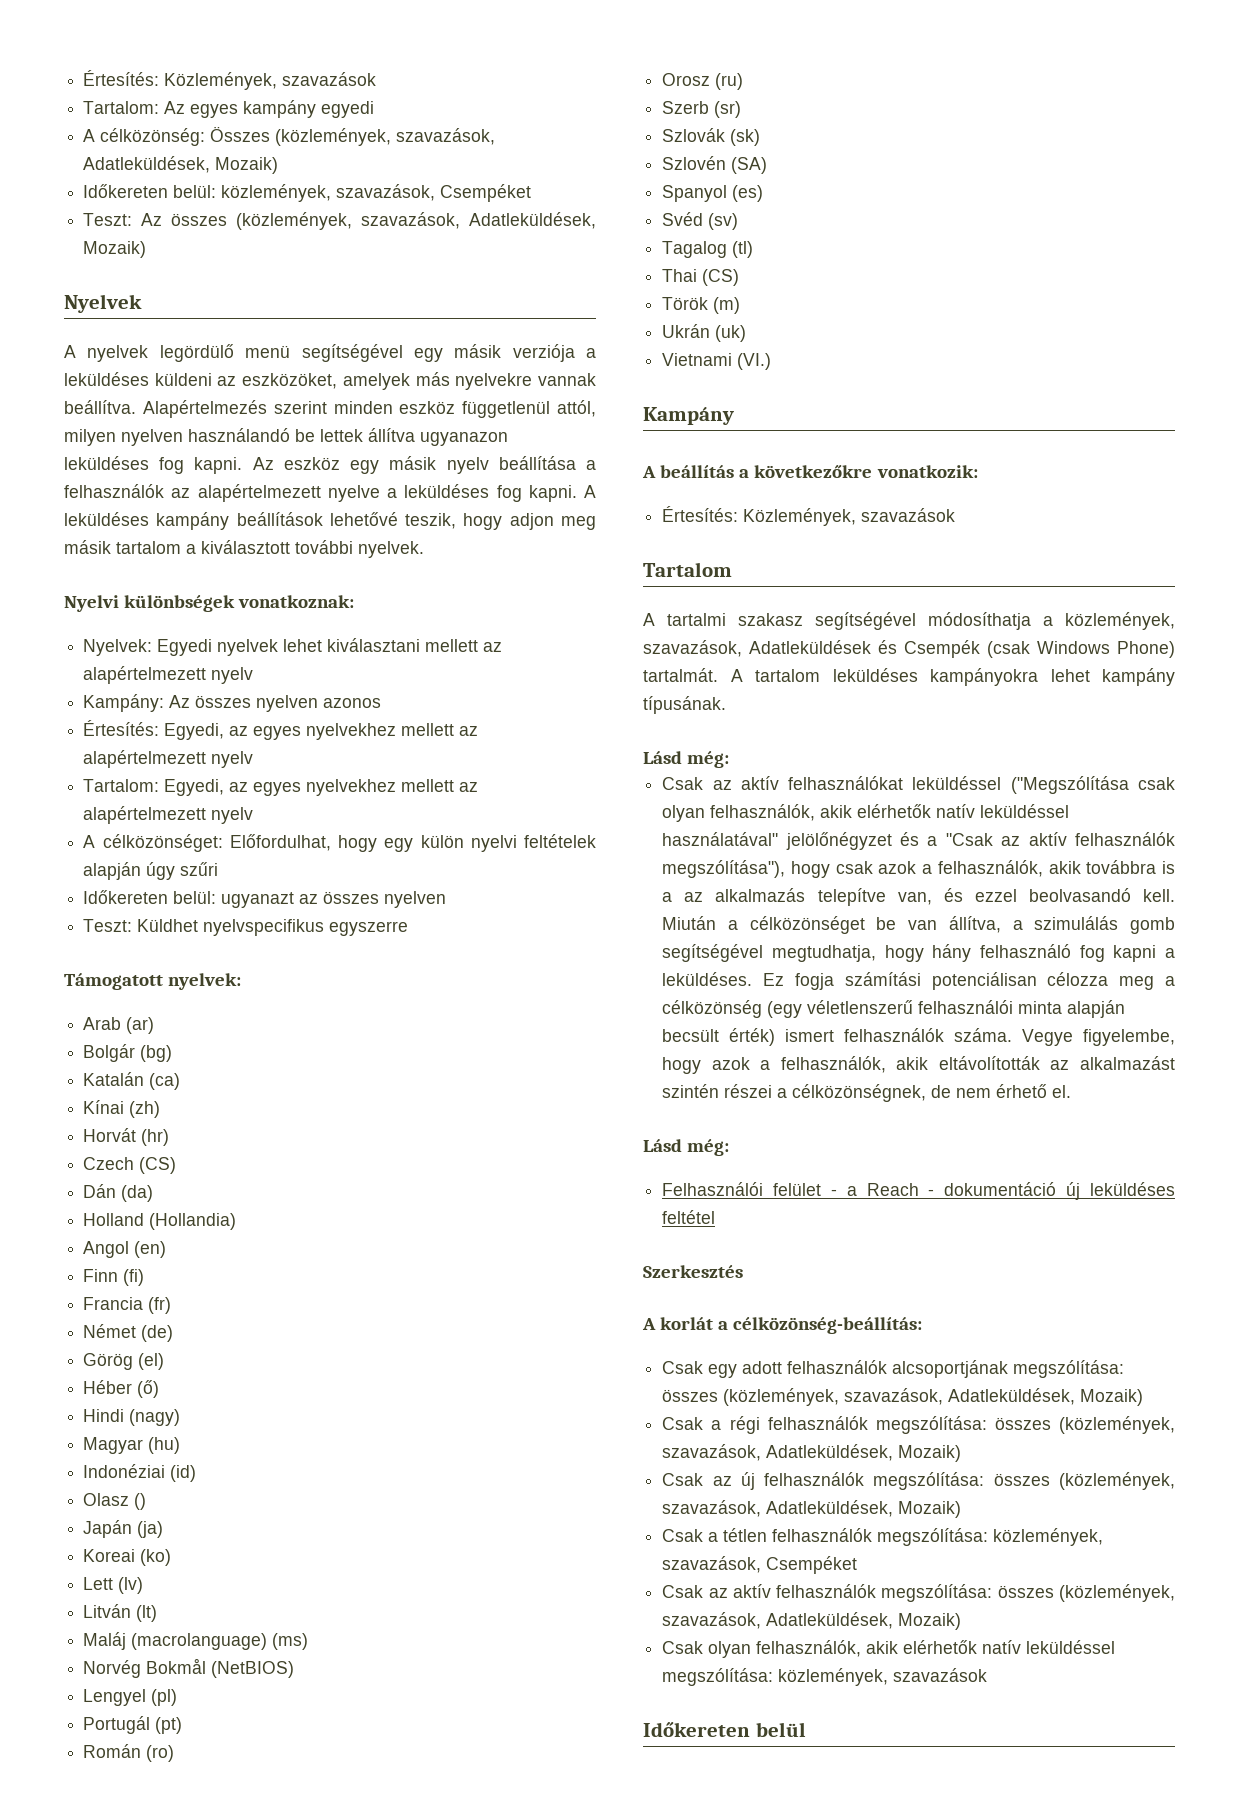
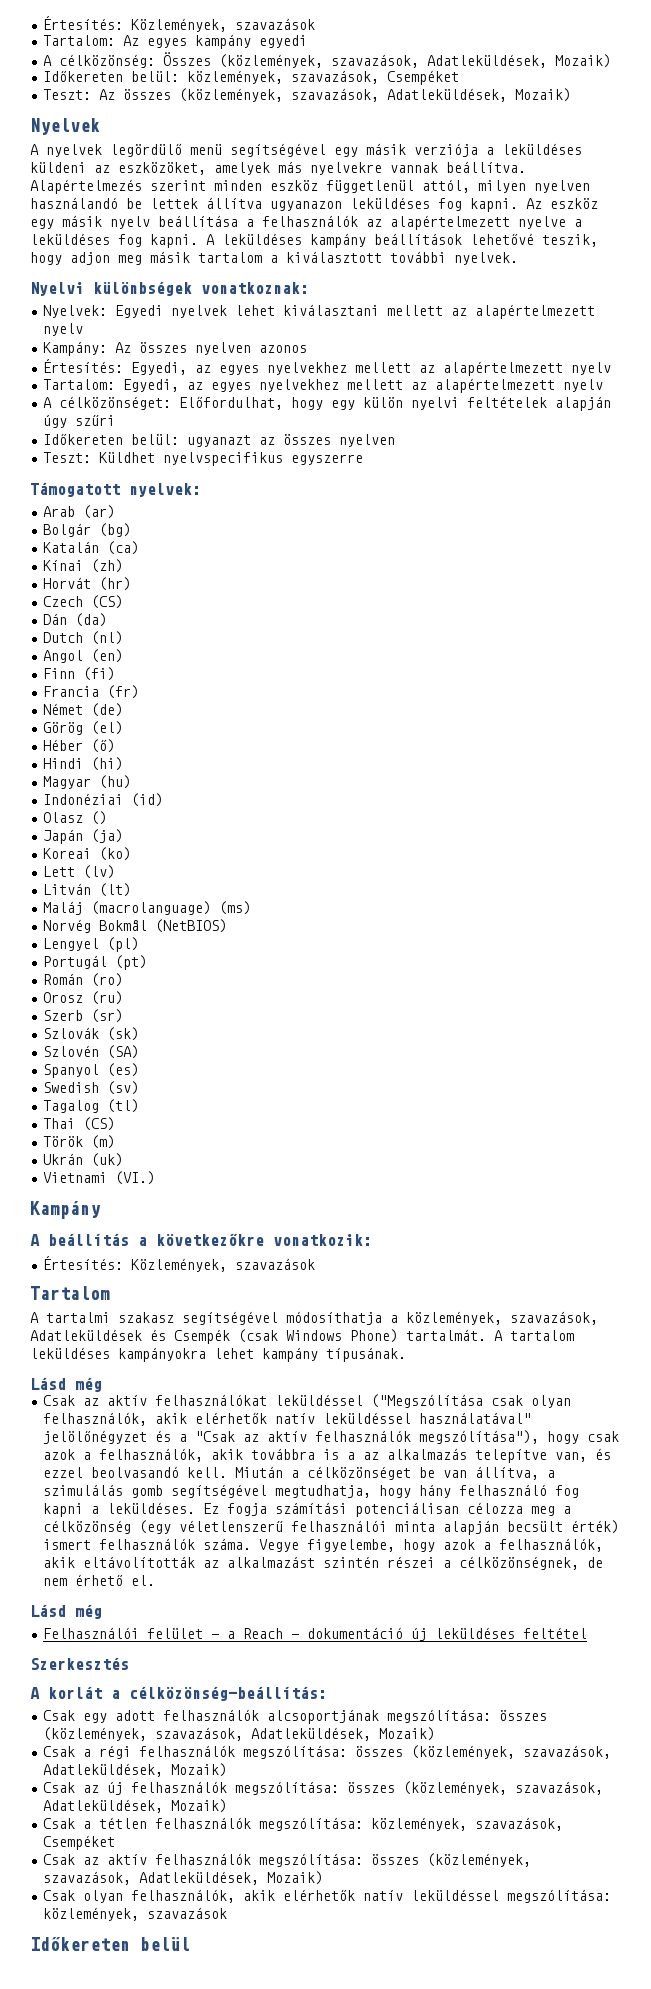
- Holland (Hollandia)
+ Dutch (nl)
- Hindi (nagy)
+ Hindi (hi)
- Svéd (sv)
+ Swedish (sv)
  A tartalom leküldéses kampányokra lehet kampány típusának.
- Lásd még:
+ Lásd még
  Vegye figyelembe, hogy azok a felhasználók, akik eltávolították az alkalmazást szintén részei a célközönségnek, de nem érhető el.
- Lásd még:
+ Lásd még

